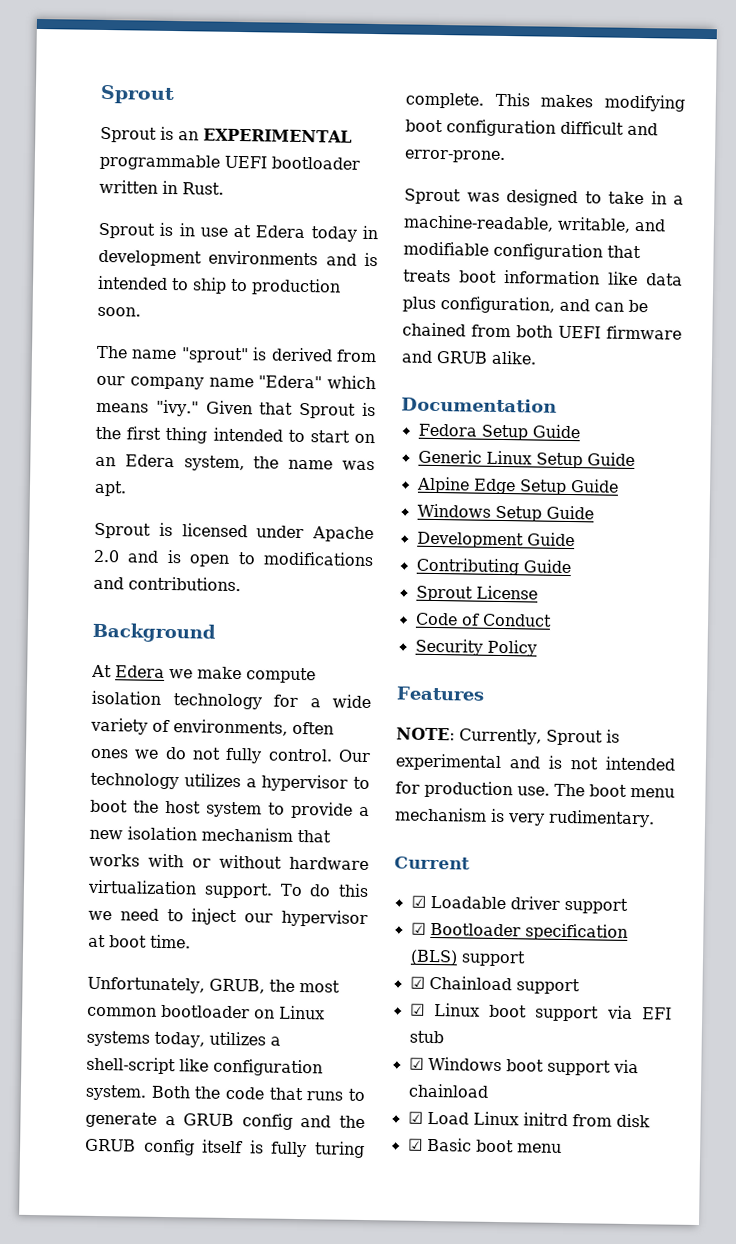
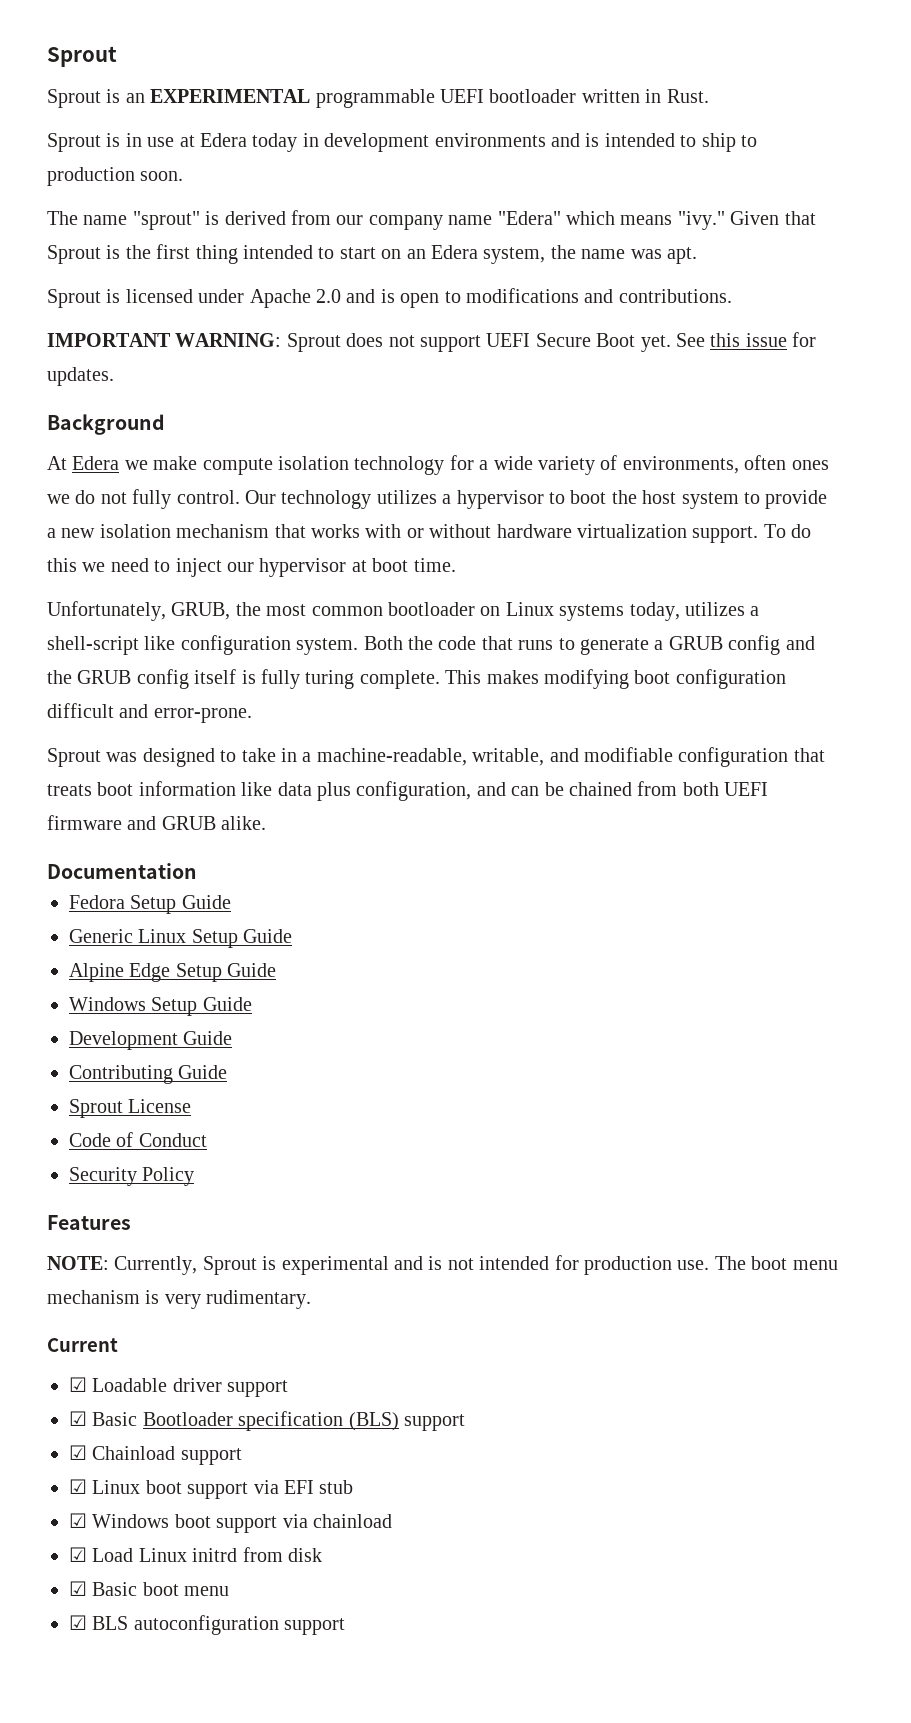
+ IMPORTANT WARNING: Sprout does not support UEFI Secure Boot yet. See this issue for updates.
- ☑ Bootloader specification (BLS) support
+ ☑ Basic Bootloader specification (BLS) support
+ ☑ BLS autoconfiguration support

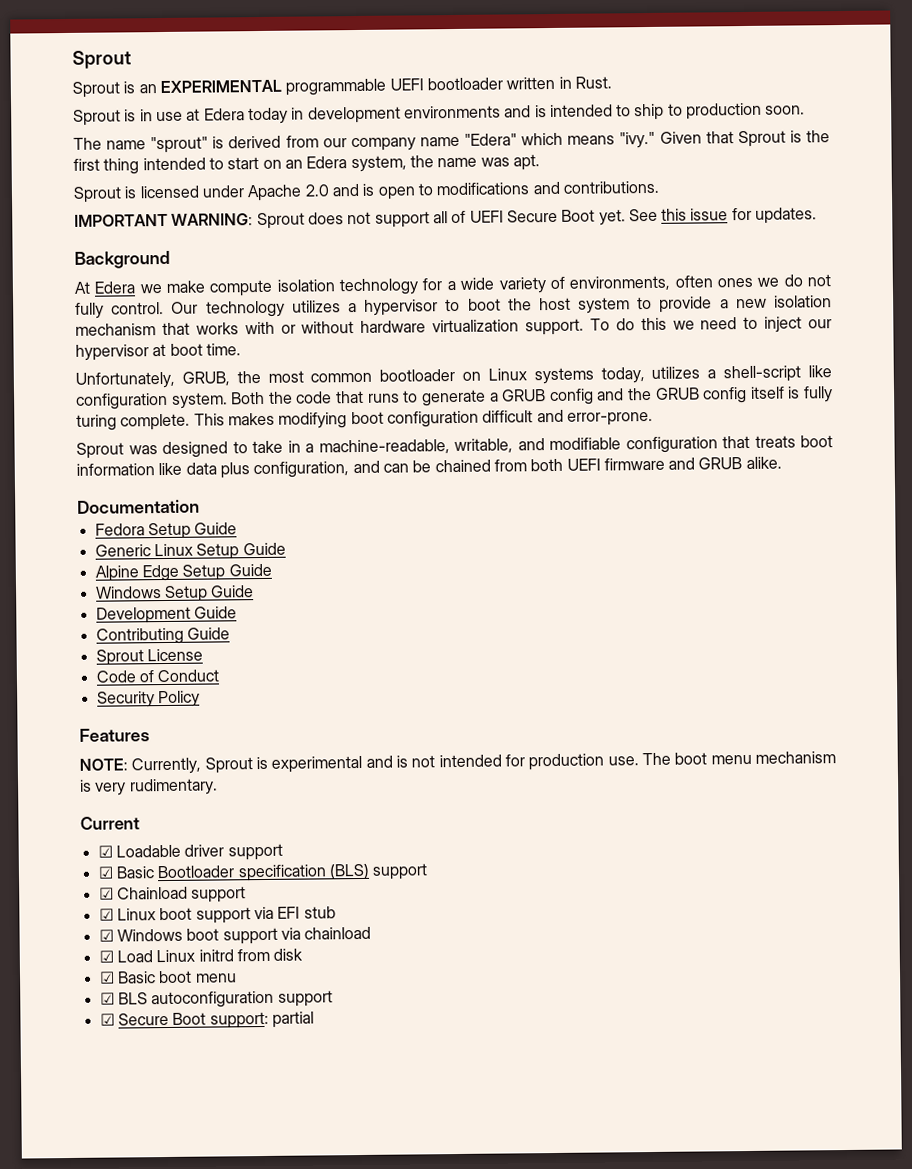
- IMPORTANT WARNING: Sprout does not support UEFI Secure Boot yet.
+ IMPORTANT WARNING: Sprout does not support all of UEFI Secure Boot yet.
+ ☑ Secure Boot support: partial

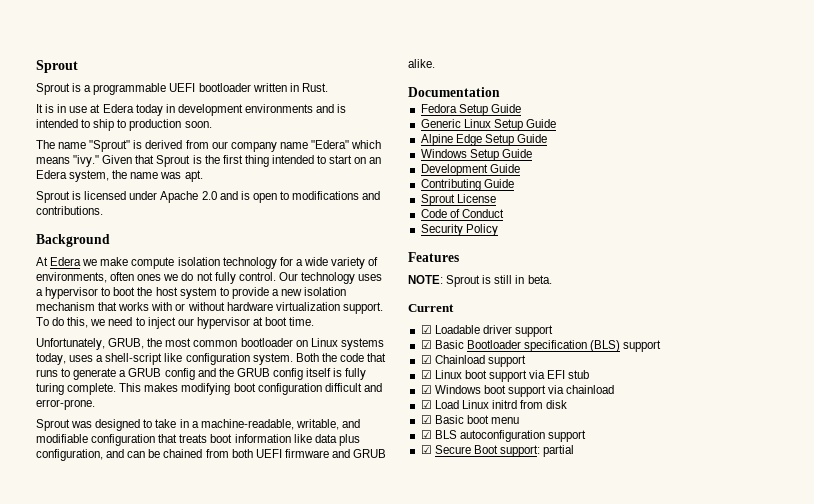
- Sprout is an EXPERIMENTAL programmable UEFI bootloader written in Rust.
+ Sprout is a programmable UEFI bootloader written in Rust.
- Sprout is in use at Edera today in development environments and is intended to ship to production soon.
+ It is in use at Edera today in development environments and is intended to ship to production soon.
- The name "sprout" is derived from our company name "Edera" which means "ivy."
+ The name "Sprout" is derived from our company name "Edera" which means "ivy."
- IMPORTANT WARNING: Sprout does not support all of UEFI Secure Boot yet. See this issue for updates.
- Our technology utilizes a hypervisor to boot the host system to provide a new isolation mechanism that works with or without hardware virtualization support.
+ Our technology uses a hypervisor to boot the host system to provide a new isolation mechanism that works with or without hardware virtualization support.
- To do this we need to inject our hypervisor at boot time.
+ To do this, we need to inject our hypervisor at boot time.
- Unfortunately, GRUB, the most common bootloader on Linux systems today, utilizes a shell-script like configuration system.
+ Unfortunately, GRUB, the most common bootloader on Linux systems today, uses a shell-script like configuration system.
- NOTE: Currently, Sprout is experimental and is not intended for production use. The boot menu mechanism is very rudimentary.
+ NOTE: Sprout is still in beta.

